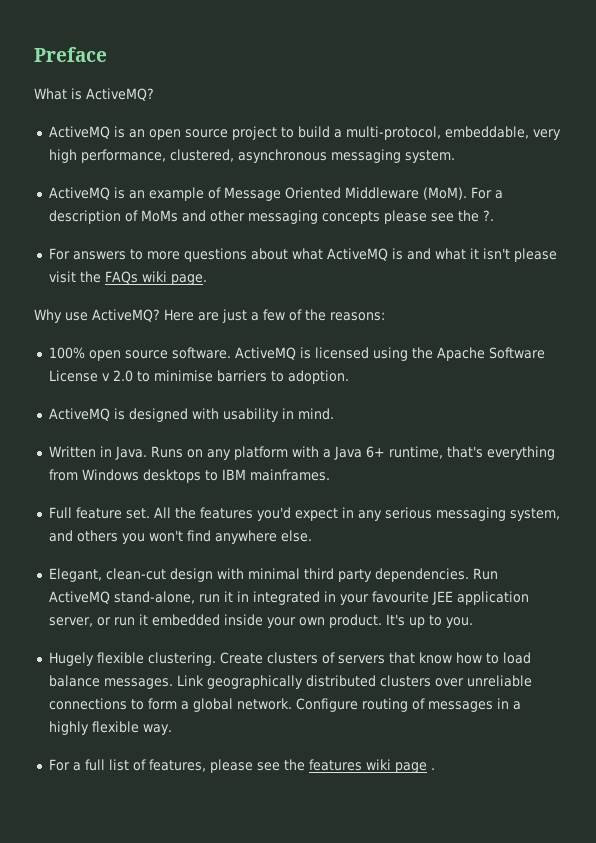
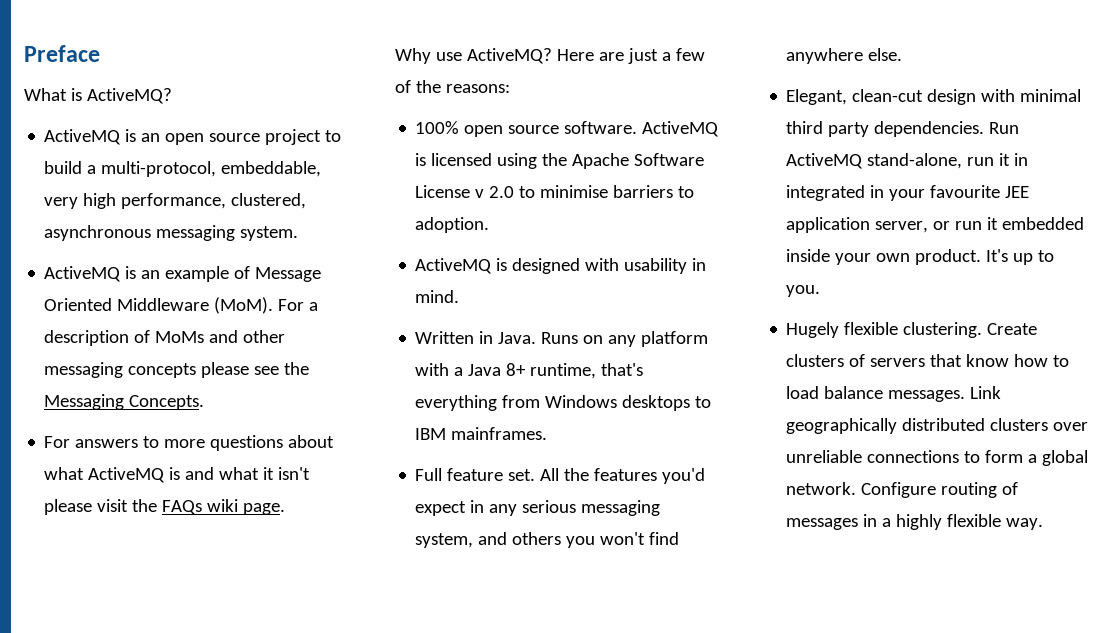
- For a description of MoMs and other messaging concepts please see the ?.
+ For a description of MoMs and other messaging concepts please see the Messaging Concepts.
- Runs on any platform with a Java 6+ runtime, that's everything from Windows desktops to IBM mainframes.
+ Runs on any platform with a Java 8+ runtime, that's everything from Windows desktops to IBM mainframes.
- For a full list of features, please see the features wiki page .

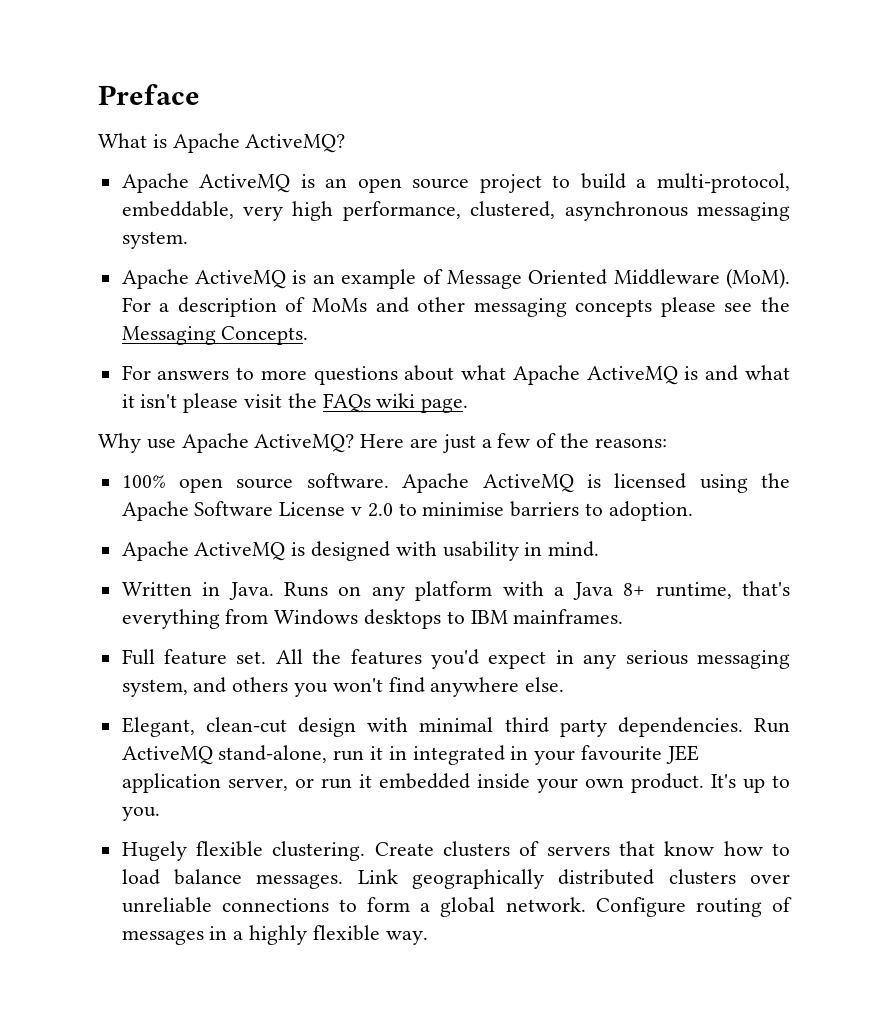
- What is ActiveMQ?
+ What is Apache ActiveMQ?
- ActiveMQ is an open source project to build a multi-protocol, embeddable, very high performance, clustered, asynchronous messaging system.
+ Apache ActiveMQ is an open source project to build a multi-protocol, embeddable, very high performance, clustered, asynchronous messaging system.
- ActiveMQ is an example of Message Oriented Middleware (MoM).
+ Apache ActiveMQ is an example of Message Oriented Middleware (MoM).
- For answers to more questions about what ActiveMQ is and what it isn't please visit the FAQs wiki page.
+ For answers to more questions about what Apache ActiveMQ is and what it isn't please visit the FAQs wiki page.
- Why use ActiveMQ?
+ Why use Apache ActiveMQ?
- ActiveMQ is licensed using the Apache Software License v 2.0 to minimise barriers to adoption.
+ Apache ActiveMQ is licensed using the Apache Software License v 2.0 to minimise barriers to adoption.
- ActiveMQ is designed with usability in mind.
+ Apache ActiveMQ is designed with usability in mind.

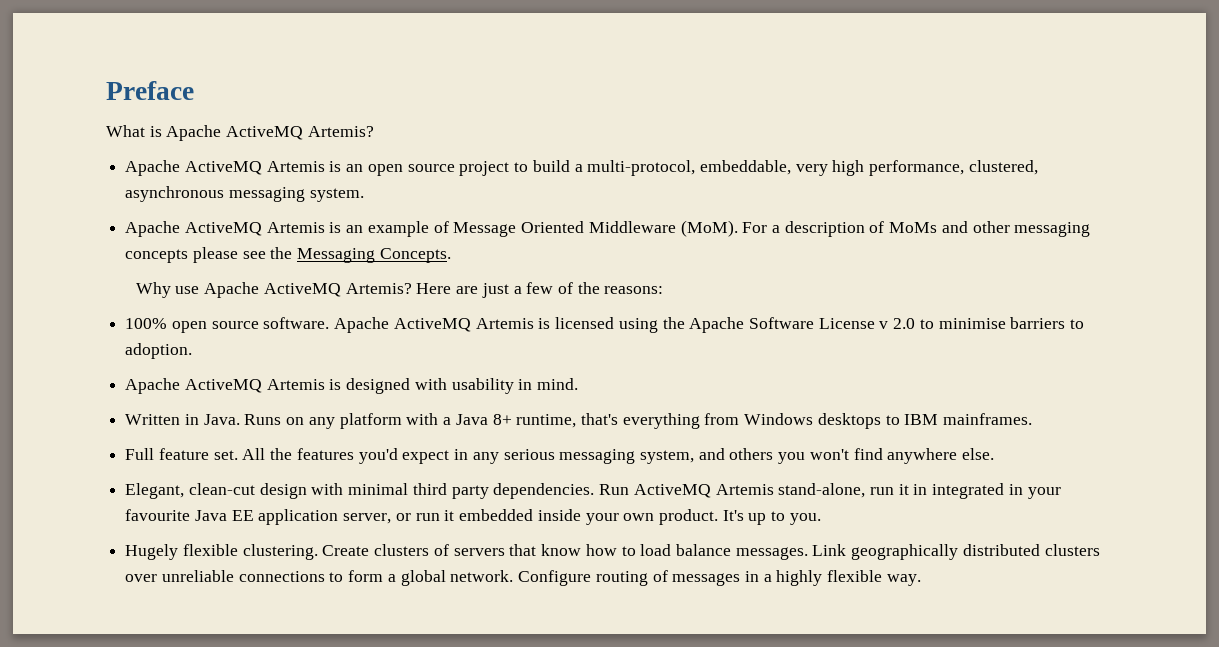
- What is Apache ActiveMQ?
- Apache ActiveMQ is an open source project to build a multi-protocol, embeddable, very high performance, clustered, asynchronous messaging system.
+ What is Apache ActiveMQ Artemis?
+ Apache ActiveMQ Artemis is an open source project to build a multi-protocol, embeddable, very high performance, clustered, asynchronous messaging system.
- Apache ActiveMQ is an example of Message Oriented Middleware (MoM).
+ Apache ActiveMQ Artemis is an example of Message Oriented Middleware (MoM).
- For answers to more questions about what Apache ActiveMQ is and what it isn't please visit the FAQs wiki page.
- Why use Apache ActiveMQ?
+ Why use Apache ActiveMQ Artemis?
- Apache ActiveMQ is licensed using the Apache Software License v 2.0 to minimise barriers to adoption.
+ Apache ActiveMQ Artemis is licensed using the Apache Software License v 2.0 to minimise barriers to adoption.
- Apache ActiveMQ is designed with usability in mind.
+ Apache ActiveMQ Artemis is designed with usability in mind.
- Run ActiveMQ stand-alone, run it in integrated in your favourite JEE application server, or run it embedded inside your own product.
+ Run ActiveMQ Artemis stand-alone, run it in integrated in your favourite Java EE application server, or run it embedded inside your own product.

